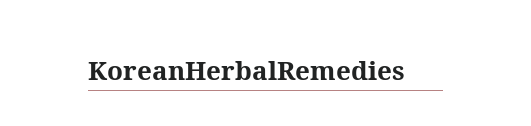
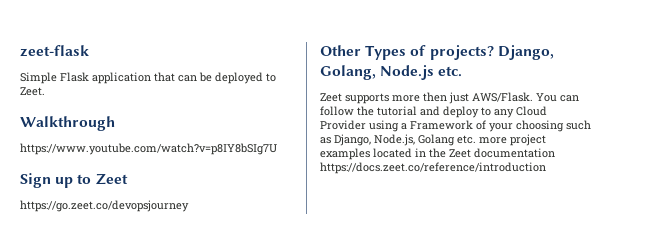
- KoreanHerbalRemedies
+ zeet-flask
+ Simple Flask application that can be deployed to Zeet.
+ Walkthrough
+ https://www.youtube.com/watch?v=p8IY8bSIg7U
+ Sign up to Zeet
+ https://go.zeet.co/devopsjourney
+ Other Types of projects? Django, Golang, Node.js etc.
+ Zeet supports more then just AWS/Flask. You can follow the tutorial and deploy to any Cloud Provider using a Framework of your choosing such as Django, Node.js, Golang etc. more project examples located in the Zeet documentation https://docs.zeet.co/reference/introduction

